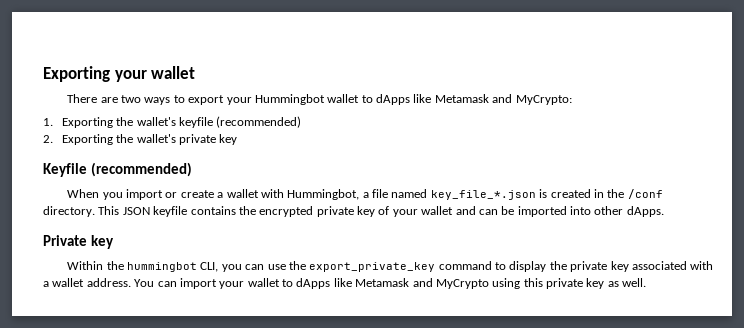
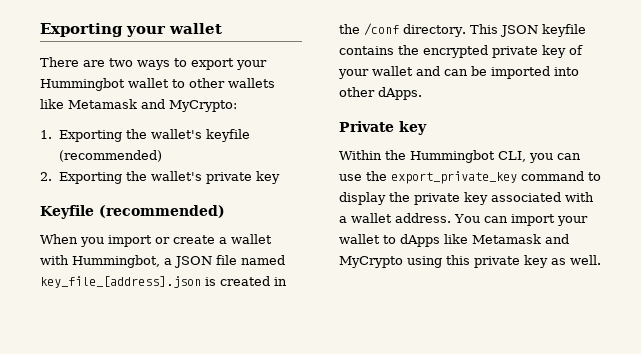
- There are two ways to export your Hummingbot wallet to dApps like Metamask and MyCrypto:
+ There are two ways to export your Hummingbot wallet to other wallets like Metamask and MyCrypto:
- When you import or create a wallet with Hummingbot, a file named key_file_*.json is created in the /conf directory.
+ When you import or create a wallet with Hummingbot, a JSON file named key_file_[address].json is created in the /conf directory.
- Within the hummingbot CLI, you can use the export_private_key command to display the private key associated with a wallet address.
+ Within the Hummingbot CLI, you can use the export_private_key command to display the private key associated with a wallet address.

